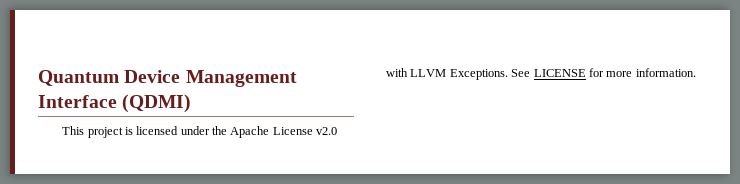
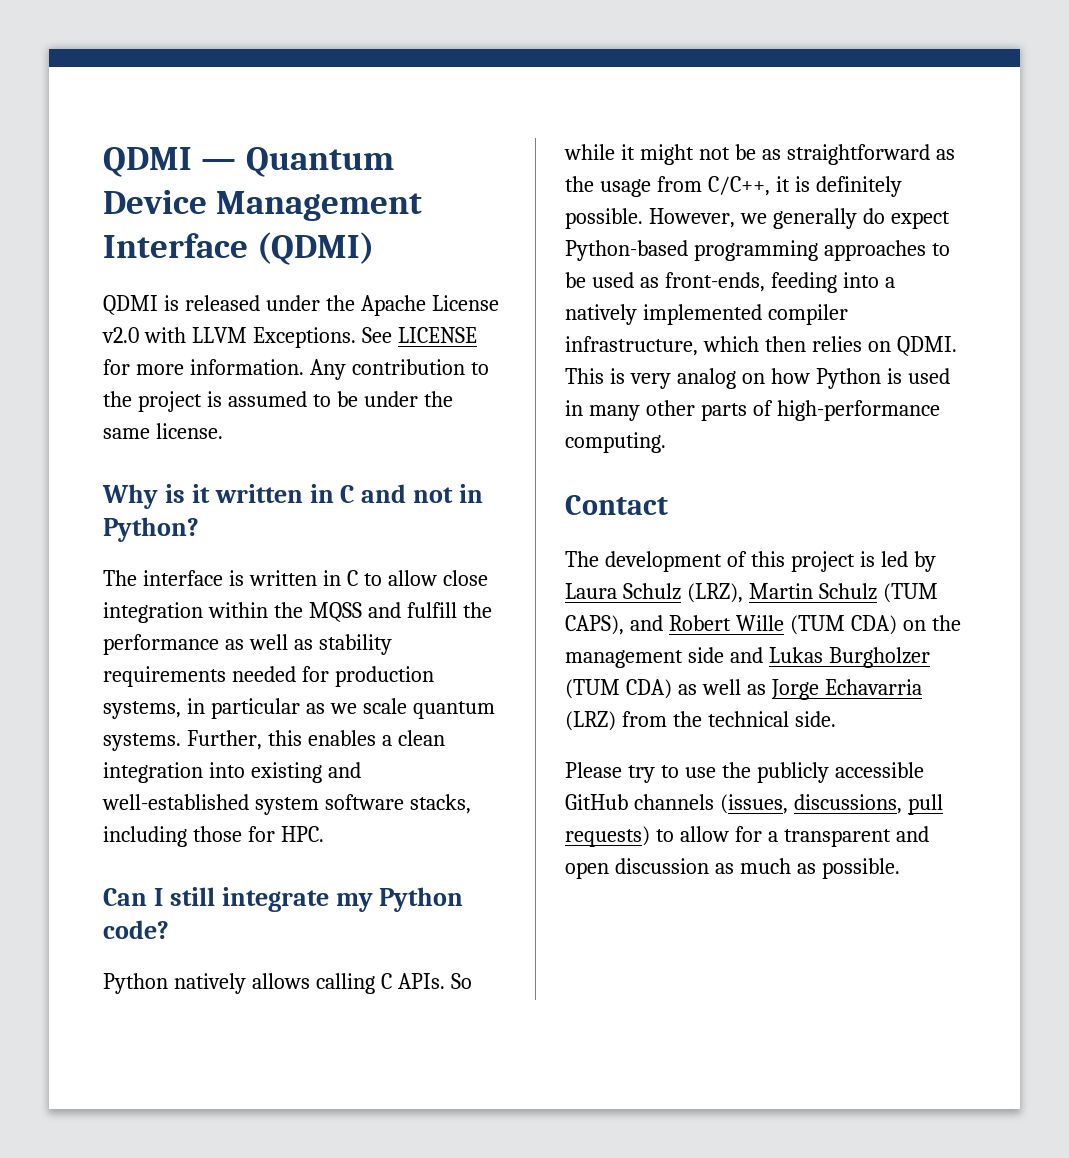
- Quantum Device Management Interface (QDMI)
+ QDMI — Quantum Device Management Interface (QDMI)
- This project is licensed under the Apache License v2.0 with LLVM Exceptions.
+ QDMI is released under the Apache License v2.0 with LLVM Exceptions.
+ Any contribution to the project is assumed to be under the same license.
+ Why is it written in C and not in Python?
+ The interface is written in C to allow close integration within the MQSS and fulfill the performance as well as stability requirements needed for production systems, in particular as we scale quantum systems. Further, this enables a clean integration into existing and well-established system software stacks, including those for HPC.
+ Can I still integrate my Python code?
+ Python natively allows calling C APIs. So while it might not be as straightforward as the usage from C/C++, it is definitely possible. However, we generally do expect Python-based programming approaches to be used as front-ends, feeding into a natively implemented compiler infrastructure, which then relies on QDMI. This is very analog on how Python is used in many other parts of high-performance computing.
+ Contact
+ The development of this project is led by Laura Schulz (LRZ), Martin Schulz (TUM CAPS), and Robert Wille (TUM CDA) on the management side and Lukas Burgholzer (TUM CDA) as well as Jorge Echavarria (LRZ) from the technical side.
+ Please try to use the publicly accessible GitHub channels (issues, discussions, pull requests) to allow for a transparent and open discussion as much as possible.

